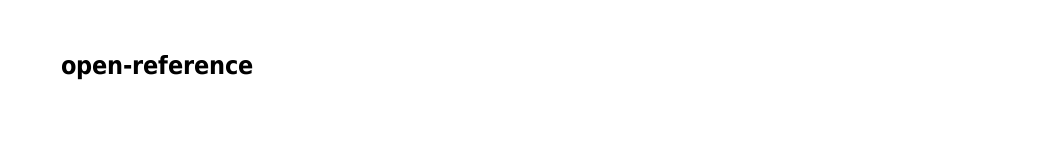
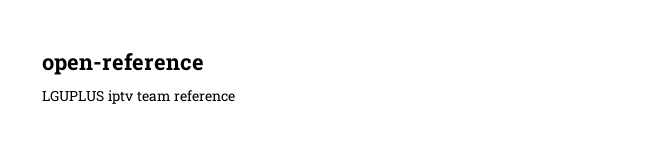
+ LGUPLUS iptv team reference

